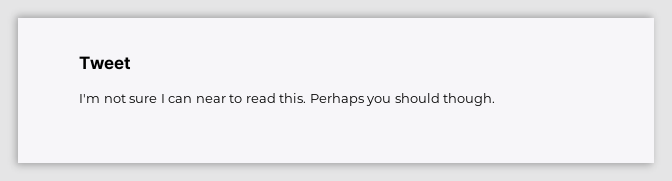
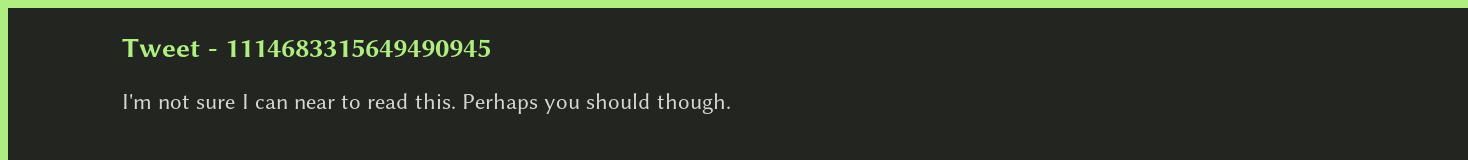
- Tweet
+ Tweet - 1114683315649490945

